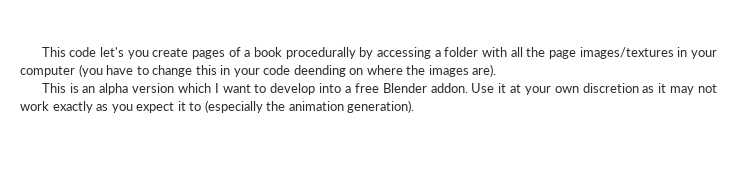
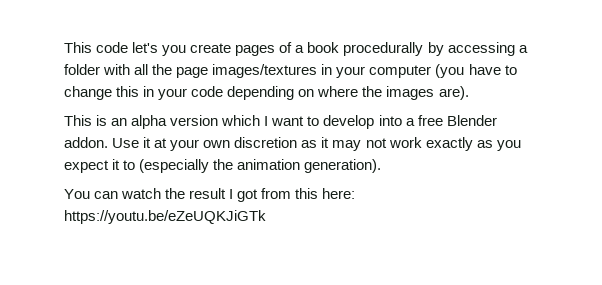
- This code let's you create pages of a book procedurally by accessing a folder with all the page images/textures in your computer (you have to change this in your code deending on where the images are).
+ This code let's you create pages of a book procedurally by accessing a folder with all the page images/textures in your computer (you have to change this in your code depending on where the images are).
+ You can watch the result I got from this here: https://youtu.be/eZeUQKJiGTk

